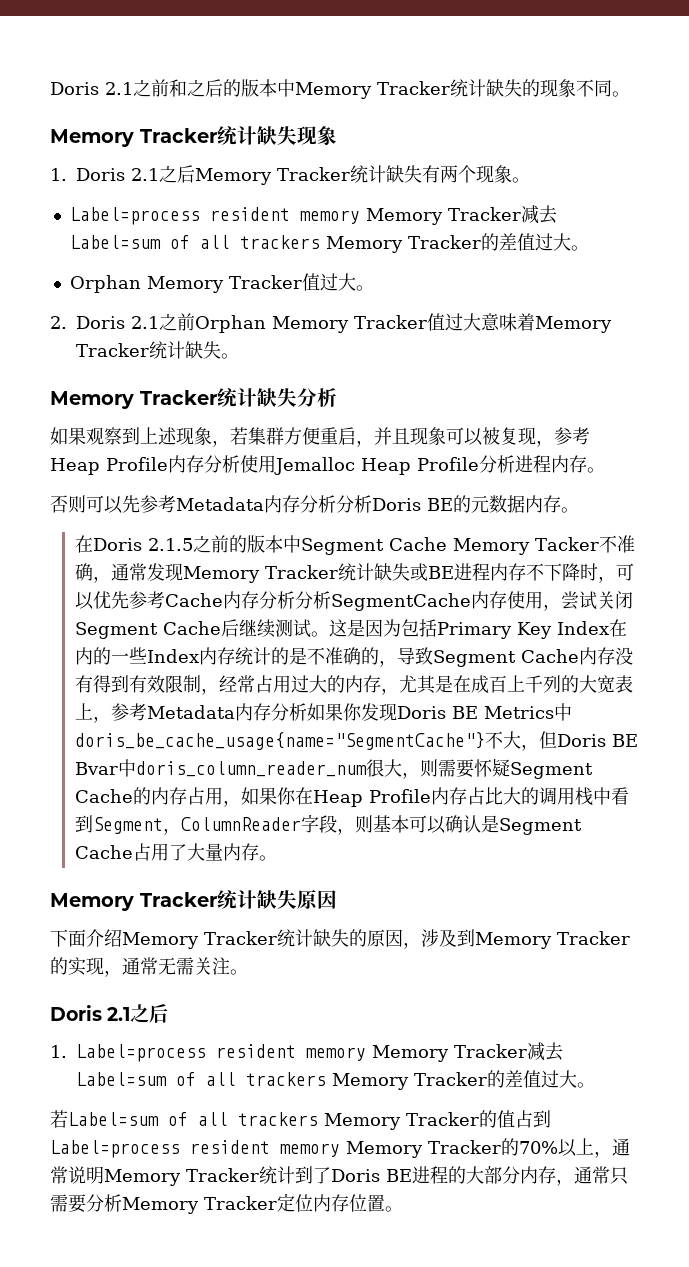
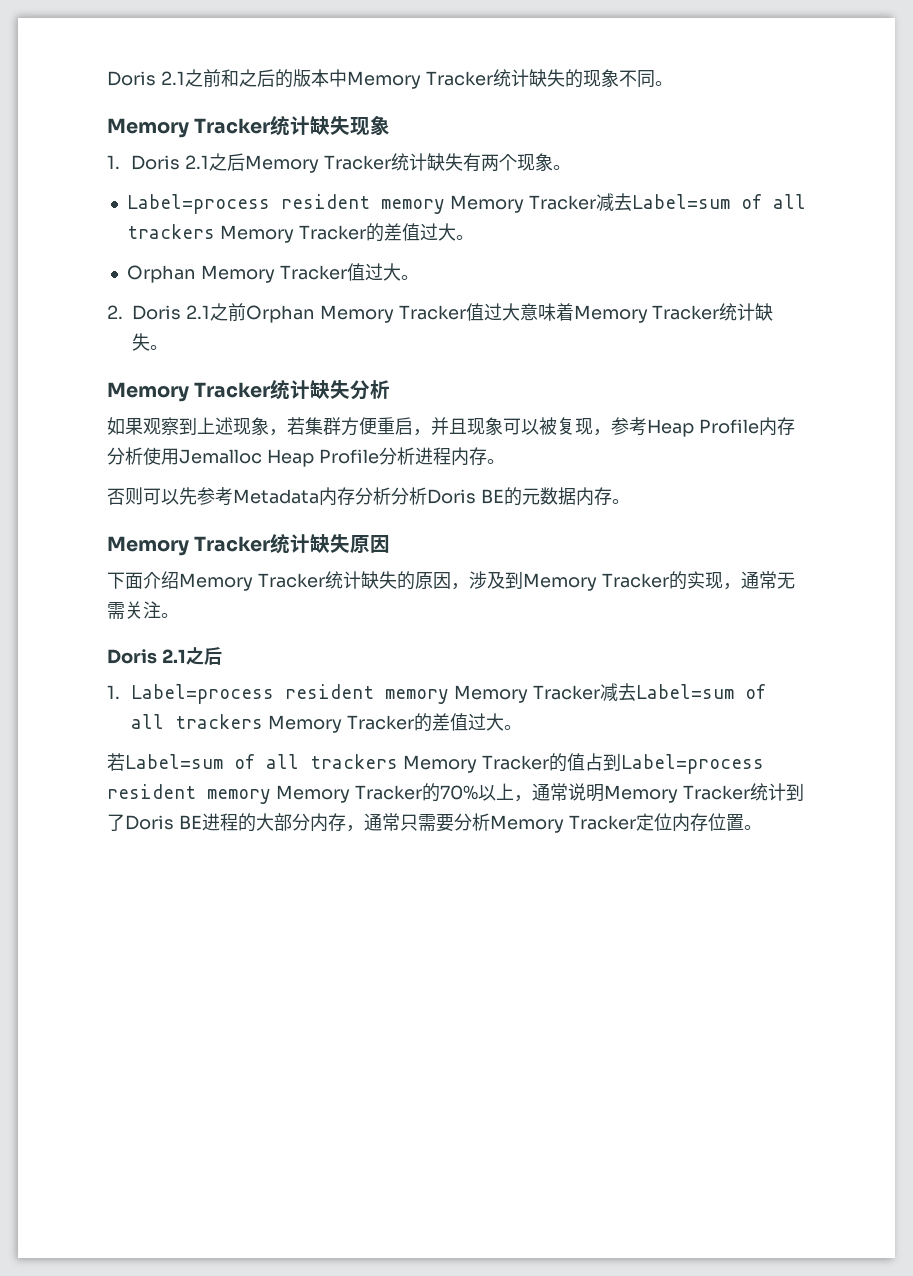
- 在Doris 2.1.5之前的版本中Segment Cache Memory Tacker不准确，通常发现Memory Tracker统计缺失或BE进程内存不下降时，可以优先参考Cache内存分析分析SegmentCache内存使用，尝试关闭Segment Cache后继续测试。这是因为包括Primary Key Index在内的一些Index内存统计的是不准确的，导致Segment Cache内存没有得到有效限制，经常占用过大的内存，尤其是在成百上千列的大宽表上，参考Metadata内存分析如果你发现Doris BE Metrics中doris_be_cache_usage{name="SegmentCache"}不大，但Doris BE Bvar中doris_column_reader_num很大，则需要怀疑Segment Cache的内存占用，如果你在Heap Profile内存占比大的调用栈中看到Segment，ColumnReader字段，则基本可以确认是Segment Cache占用了大量内存。

